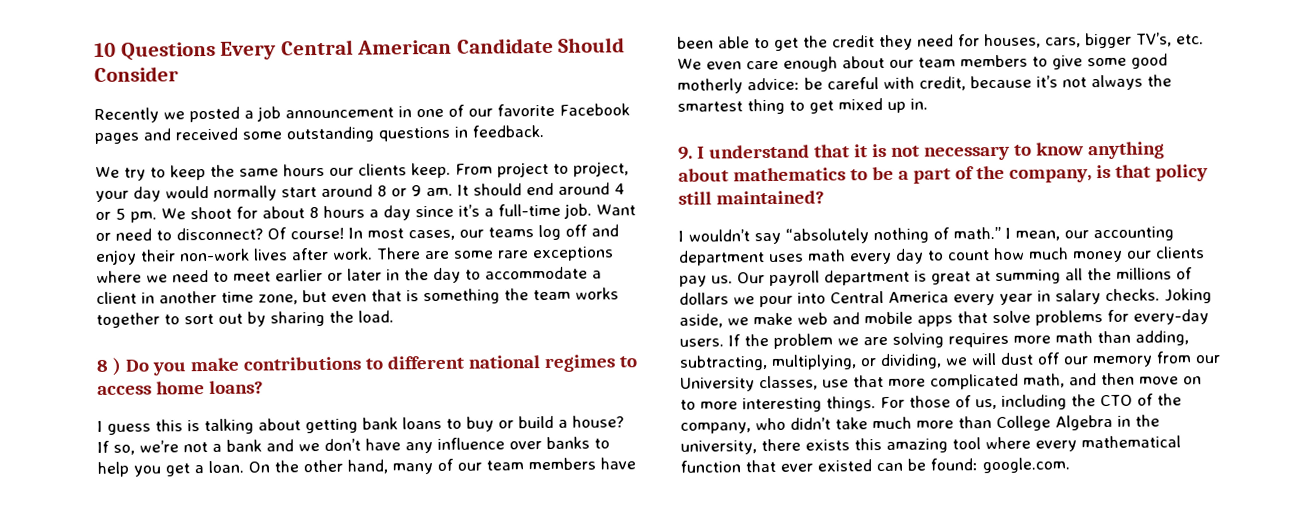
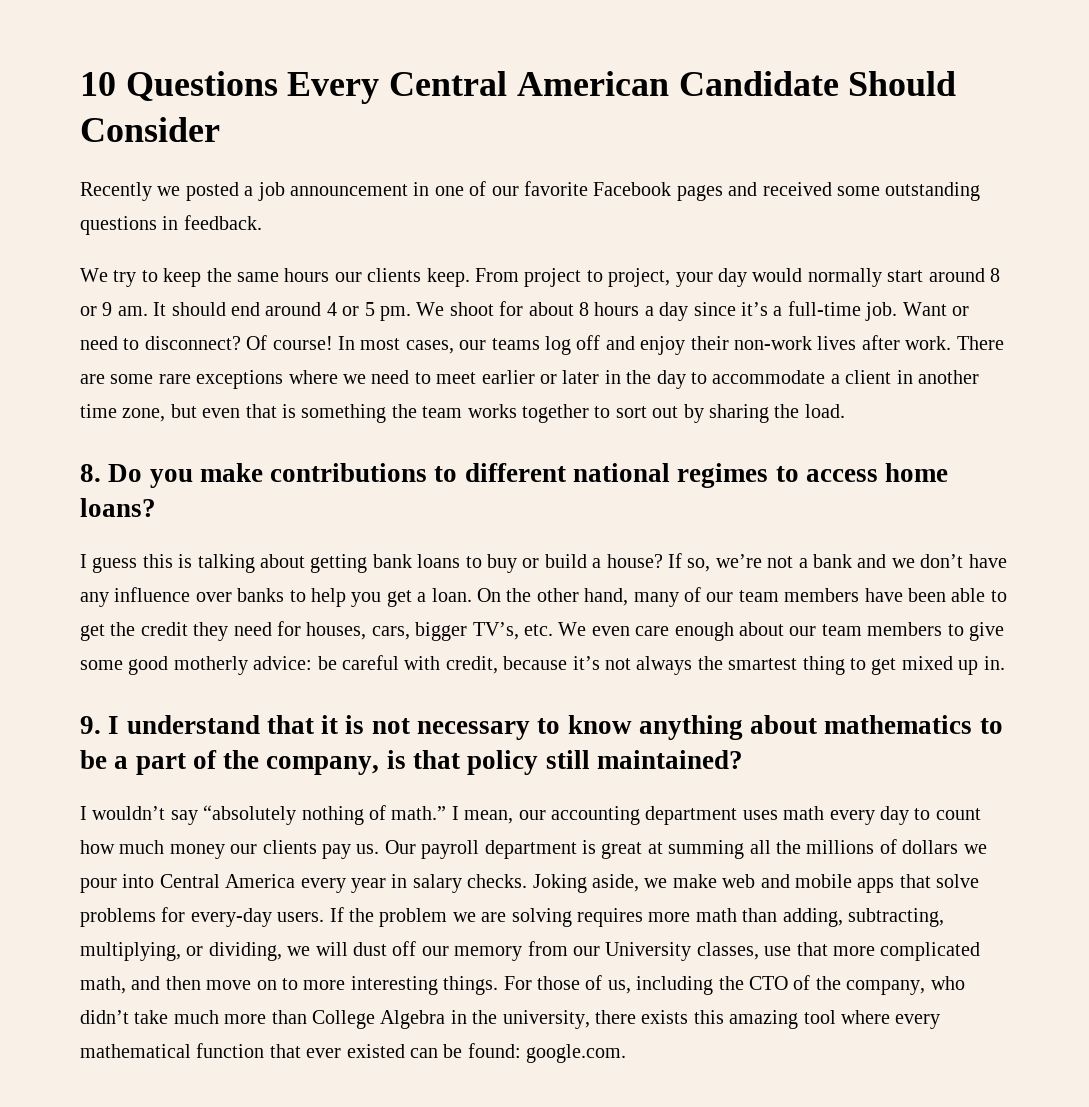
- 8 ) Do you make contributions to different national regimes to access home loans?
+ 8. Do you make contributions to different national regimes to access home loans?

